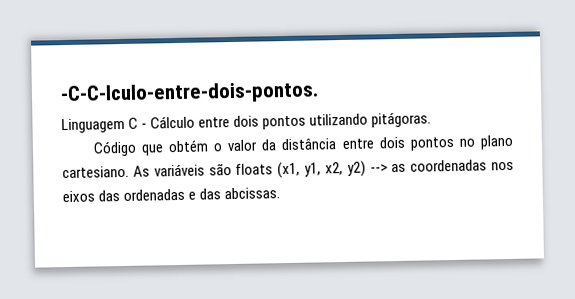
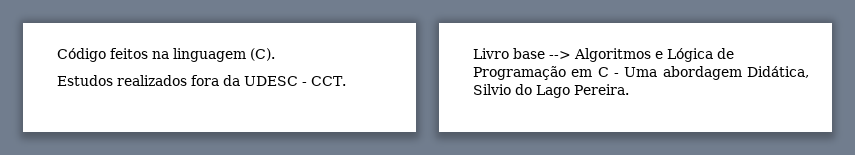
- -C-C-lculo-entre-dois-pontos.
- Linguagem C - Cálculo entre dois pontos utilizando pitágoras.
- Código que obtém o valor da distância entre dois pontos no plano cartesiano. As variáveis são floats (x1, y1, x2, y2) --> as coordenadas nos eixos das ordenadas e das abcissas.
+ Código feitos na linguagem (C).
+ Estudos realizados fora da UDESC - CCT.
+ Livro base --> Algoritmos e Lógica de Programação em C - Uma abordagem Didática, Silvio do Lago Pereira.

